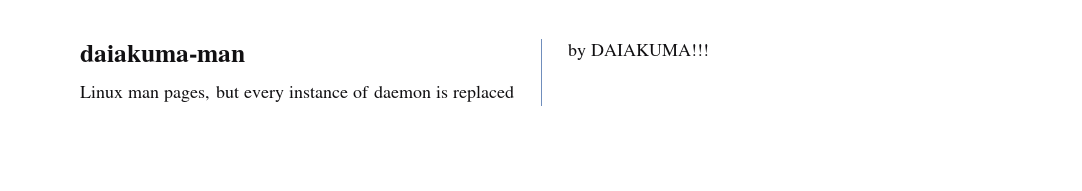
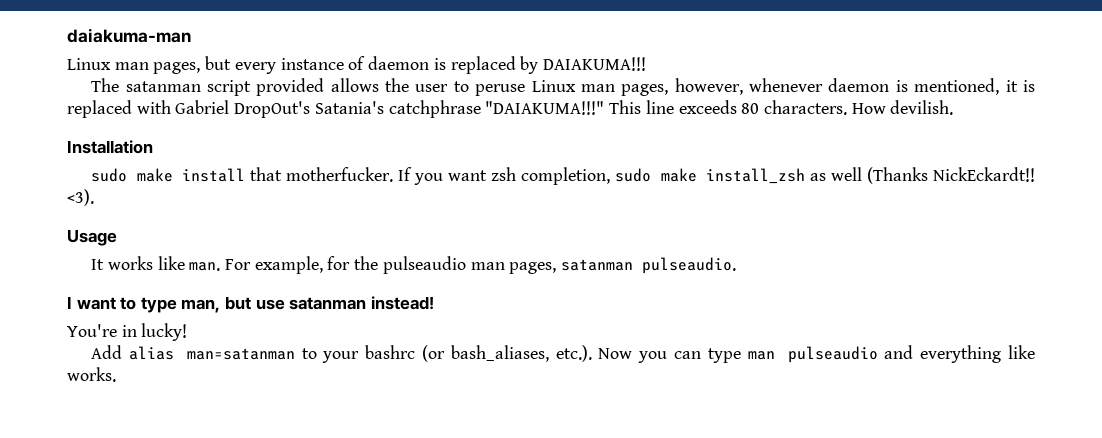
+ The satanman script provided allows the user to peruse Linux man pages, however, whenever daemon is mentioned, it is replaced with Gabriel DropOut's Satania's catchphrase "DAIAKUMA!!!" This line exceeds 80 characters. How devilish.
+ Installation
+ sudo make install that motherfucker. If you want zsh completion, sudo make install_zsh as well (Thanks NickEckardt!! <3).
+ Usage
+ It works like man. For example, for the pulseaudio man pages, satanman pulseaudio.
+ I want to type man, but use satanman instead!
+ You're in lucky!
+ Add alias man=satanman to your bashrc (or bash_aliases, etc.). Now you can type man pulseaudio and everything like works.

